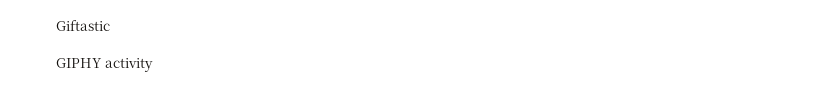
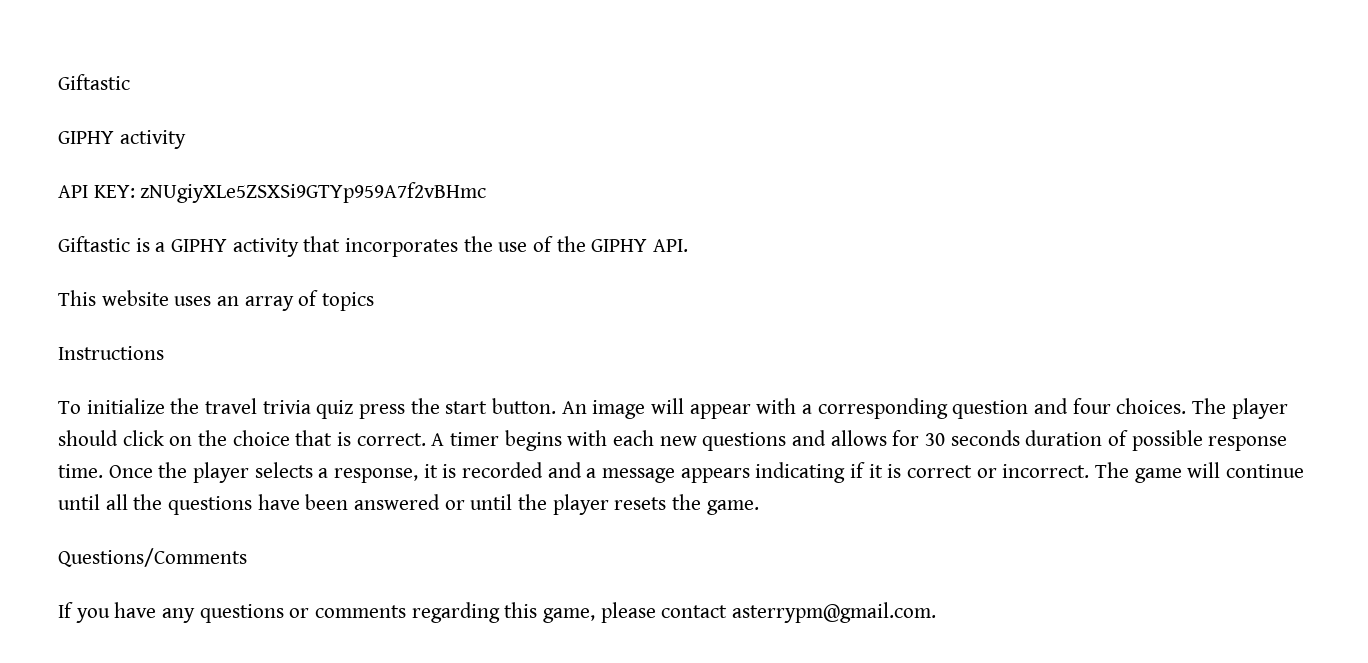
+ API KEY: zNUgiyXLe5ZSXSi9GTYp959A7f2vBHmc
+ Giftastic is a GIPHY activity that incorporates the use of the GIPHY API.
+ This website uses an array of topics
+ Instructions
+ To initialize the travel trivia quiz press the start button. An image will appear with a corresponding question and four choices. The player should click on the choice that is correct. A timer begins with each new questions and allows for 30 seconds duration of possible response time. Once the player selects a response, it is recorded and a message appears indicating if it is correct or incorrect. The game will continue until all the questions have been answered or until the player resets the game.
+ Questions/Comments
+ If you have any questions or comments regarding this game, please contact asterrypm@gmail.com.

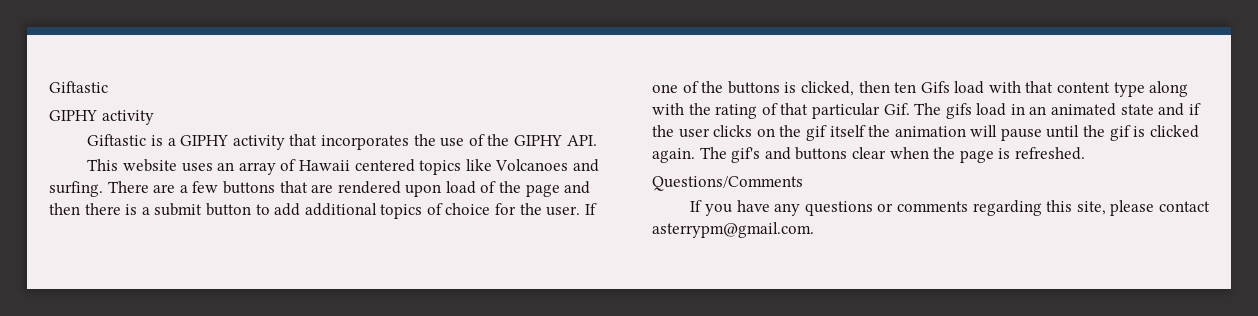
- API KEY: zNUgiyXLe5ZSXSi9GTYp959A7f2vBHmc
- This website uses an array of topics
- Instructions
- To initialize the travel trivia quiz press the start button. An image will appear with a corresponding question and four choices. The player should click on the choice that is correct. A timer begins with each new questions and allows for 30 seconds duration of possible response time. Once the player selects a response, it is recorded and a message appears indicating if it is correct or incorrect. The game will continue until all the questions have been answered or until the player resets the game.
+ This website uses an array of Hawaii centered topics like Volcanoes and surfing. There are a few buttons that are rendered upon load of the page and then there is a submit button to add additional topics of choice for the user. If one of the buttons is clicked, then ten Gifs load with that content type along with the rating of that particular Gif. The gifs load in an animated state and if the user clicks on the gif itself the animation will pause until the gif is clicked again. The gif's and buttons clear when the page is refreshed.
- If you have any questions or comments regarding this game, please contact asterrypm@gmail.com.
+ If you have any questions or comments regarding this site, please contact asterrypm@gmail.com.

